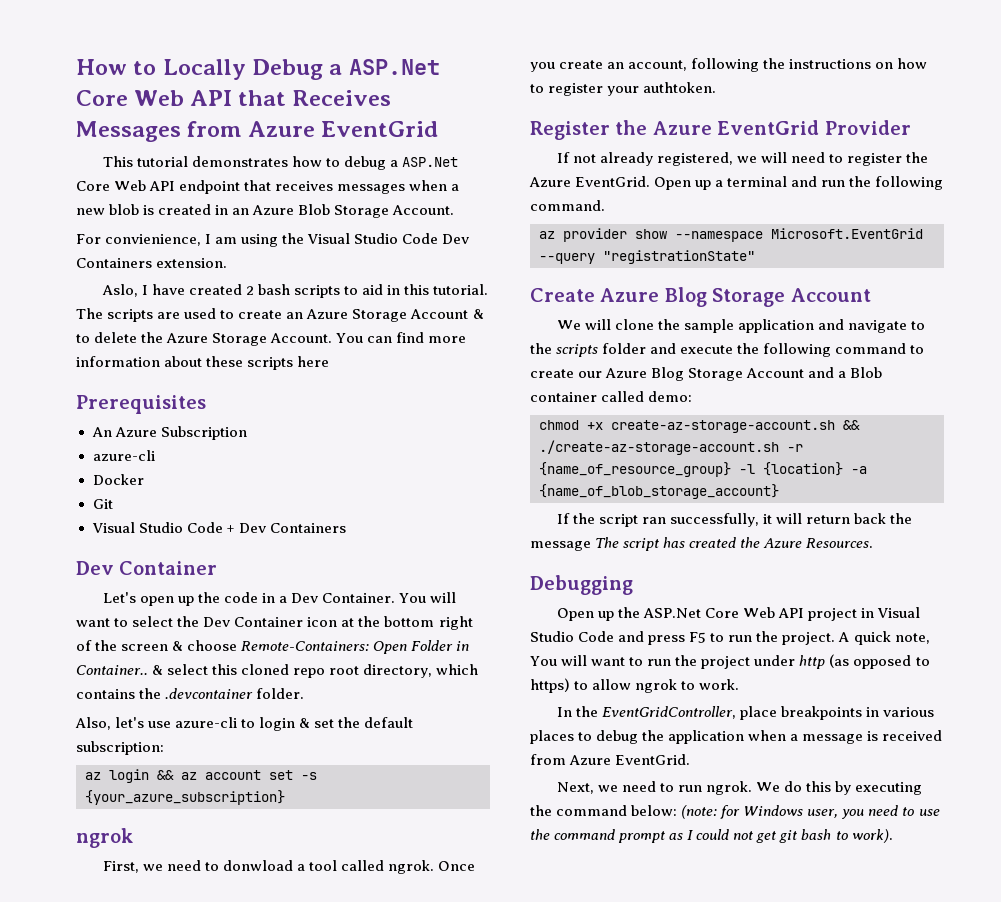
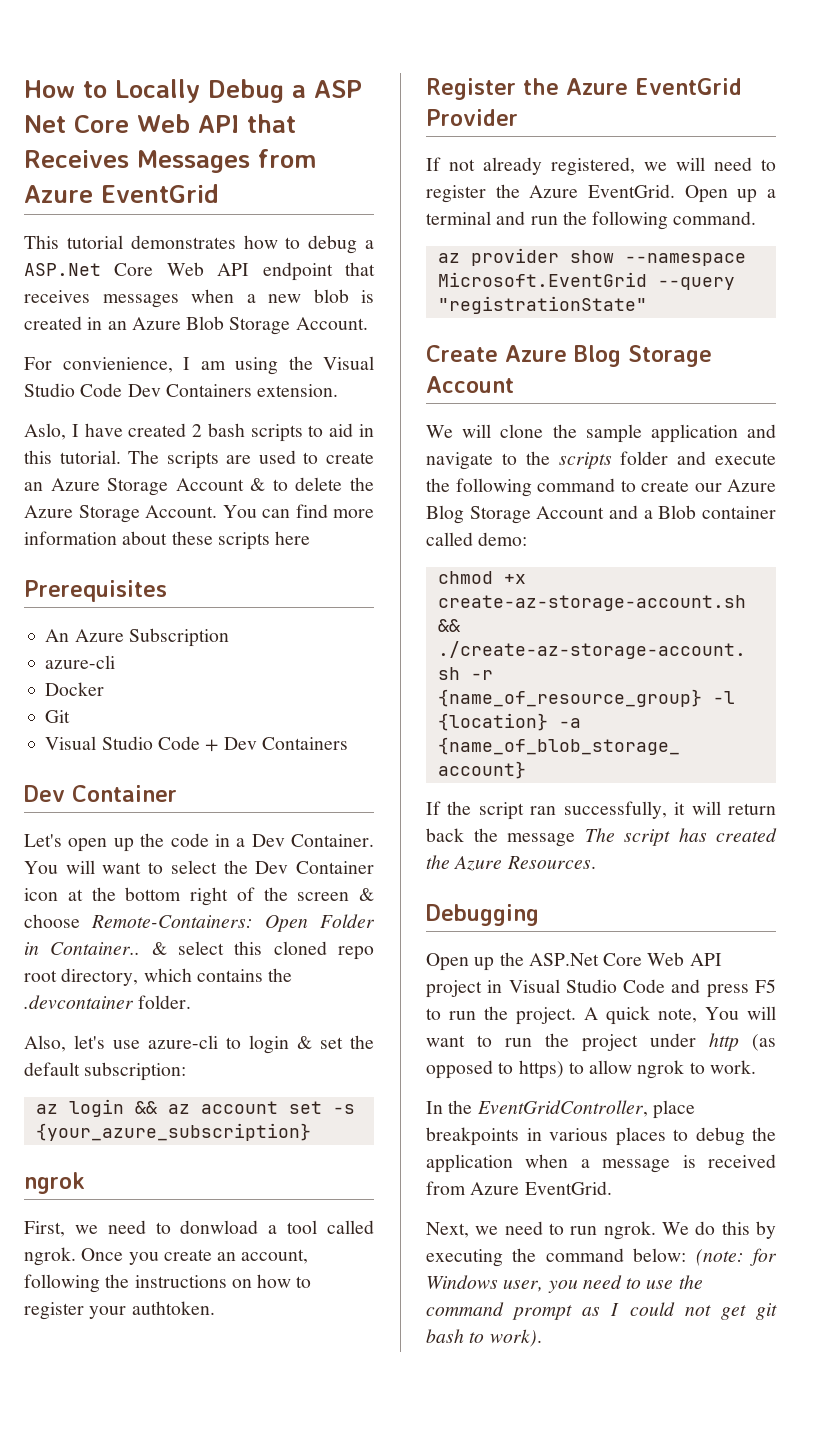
- How to Locally Debug a ASP.Net Core Web API that Receives Messages from Azure EventGrid
+ How to Locally Debug a ASP Net Core Web API that Receives Messages from Azure EventGrid

